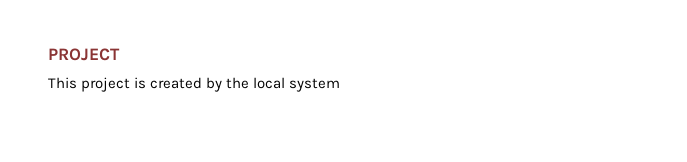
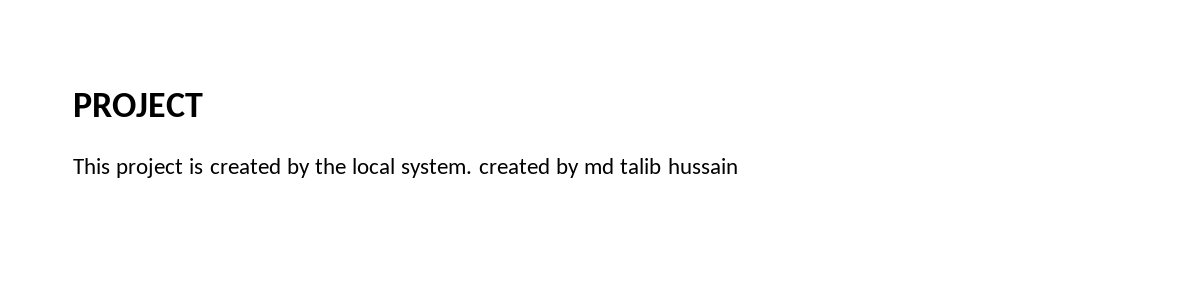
- This project is created by the local system
+ This project is created by the local system. created by md talib hussain

